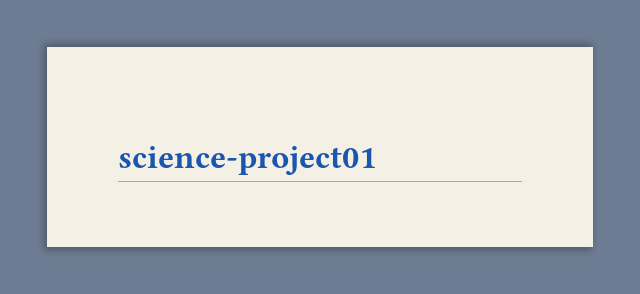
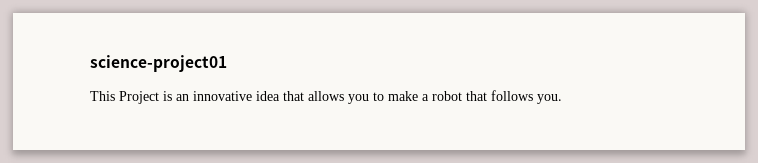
+ This Project is an innovative idea that allows you to make a robot that follows you.

